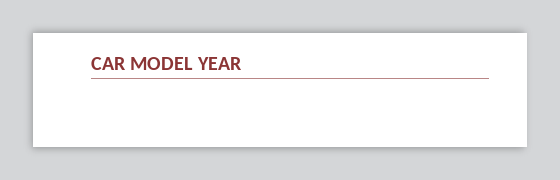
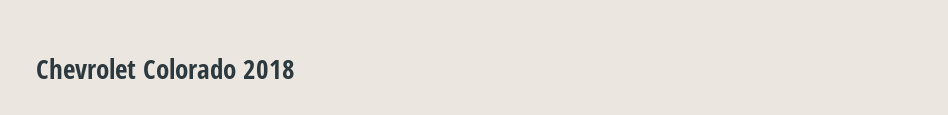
- CAR MODEL YEAR
+ Chevrolet Colorado 2018

